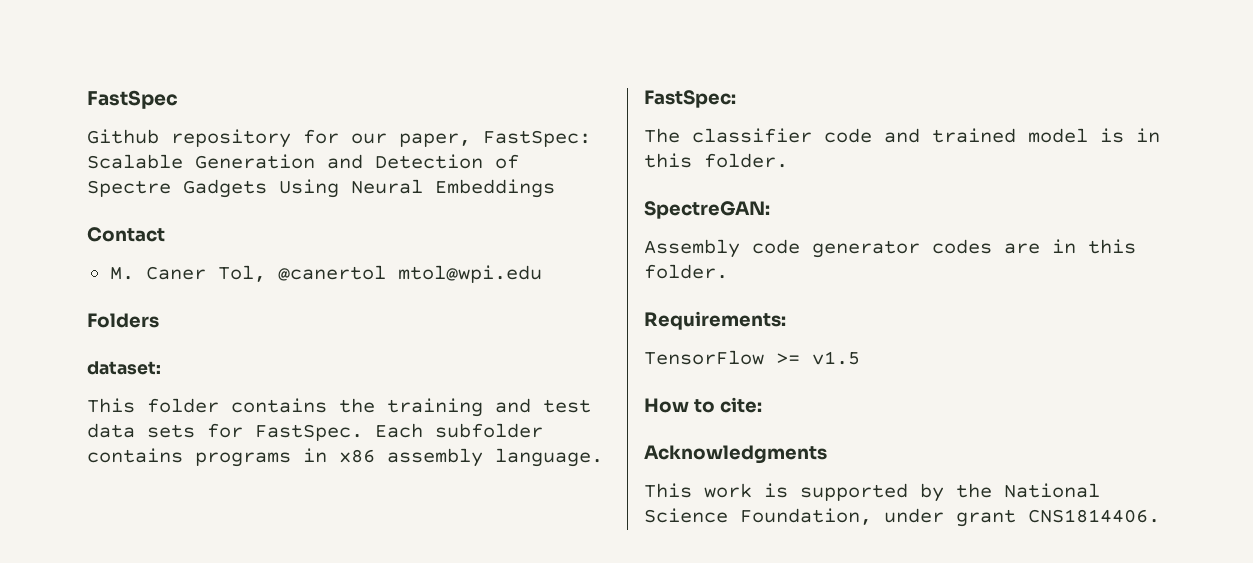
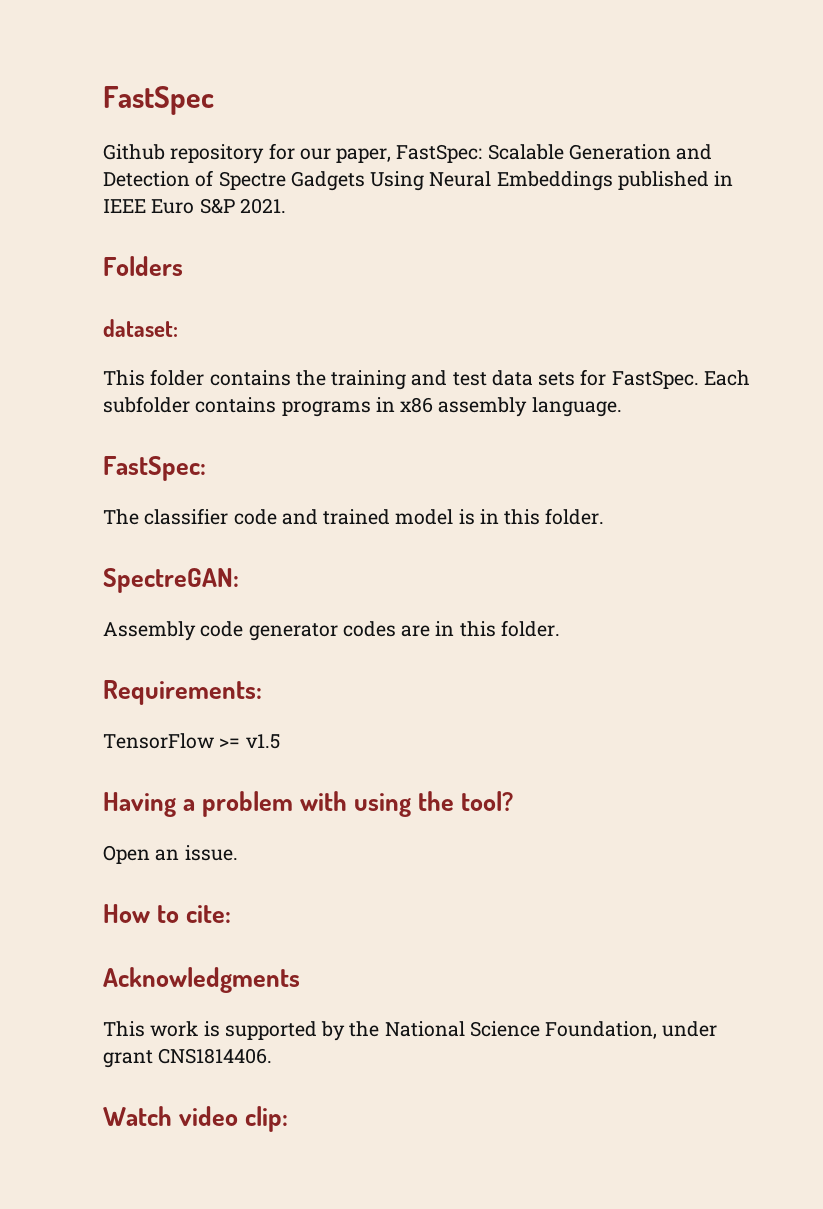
- Github repository for our paper, FastSpec: Scalable Generation and Detection of Spectre Gadgets Using Neural Embeddings
- Contact
- M. Caner Tol, @canertol mtol@wpi.edu
+ Github repository for our paper, FastSpec: Scalable Generation and Detection of Spectre Gadgets Using Neural Embeddings published in IEEE Euro S&P 2021.
+ Having a problem with using the tool?
+ Open an issue.
+ Watch video clip:

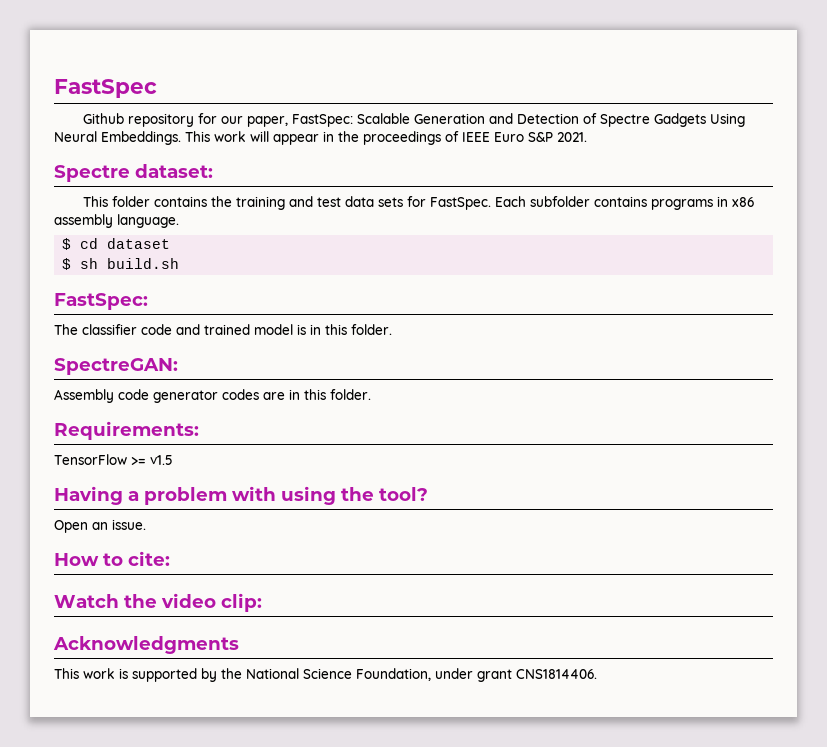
- Github repository for our paper, FastSpec: Scalable Generation and Detection of Spectre Gadgets Using Neural Embeddings published in IEEE Euro S&P 2021.
+ Github repository for our paper, FastSpec: Scalable Generation and Detection of Spectre Gadgets Using Neural Embeddings. This work will appear in the proceedings of IEEE Euro S&P 2021.
- Folders
- dataset:
+ Spectre dataset:
+ $ cd dataset
+ $ sh build.sh
+ Watch the video clip:
- Watch video clip:

